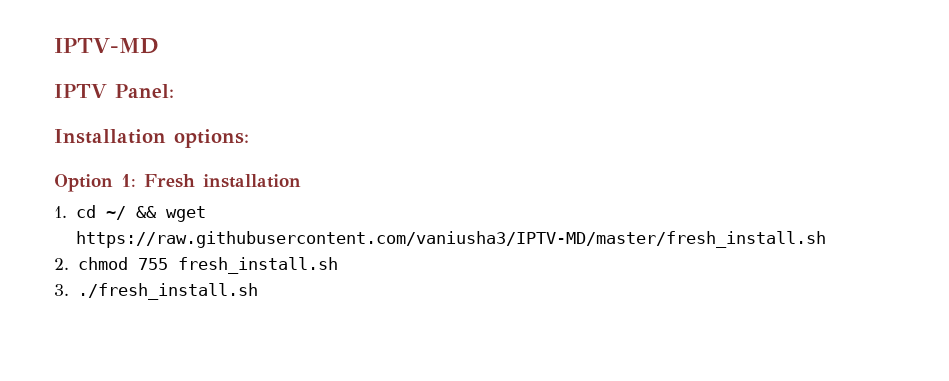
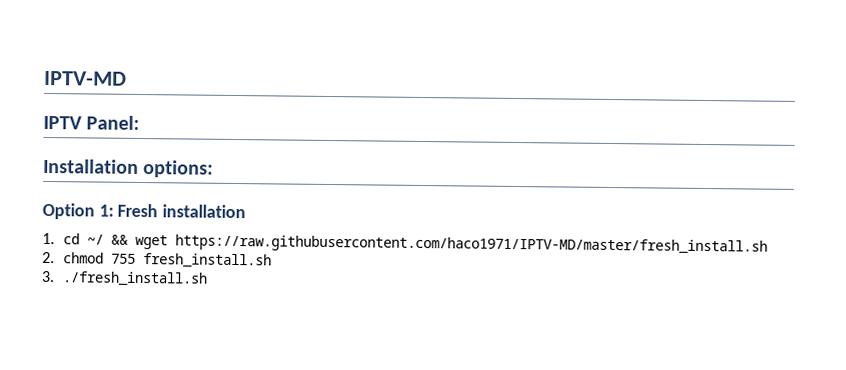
- 1. cd ~/ && wget https://raw.githubusercontent.com/vaniusha3/IPTV-MD/master/fresh_install.sh
+ 1. cd ~/ && wget https://raw.githubusercontent.com/haco1971/IPTV-MD/master/fresh_install.sh

